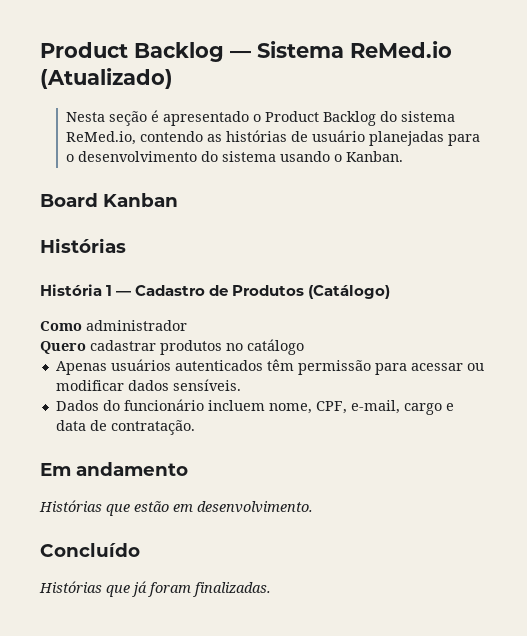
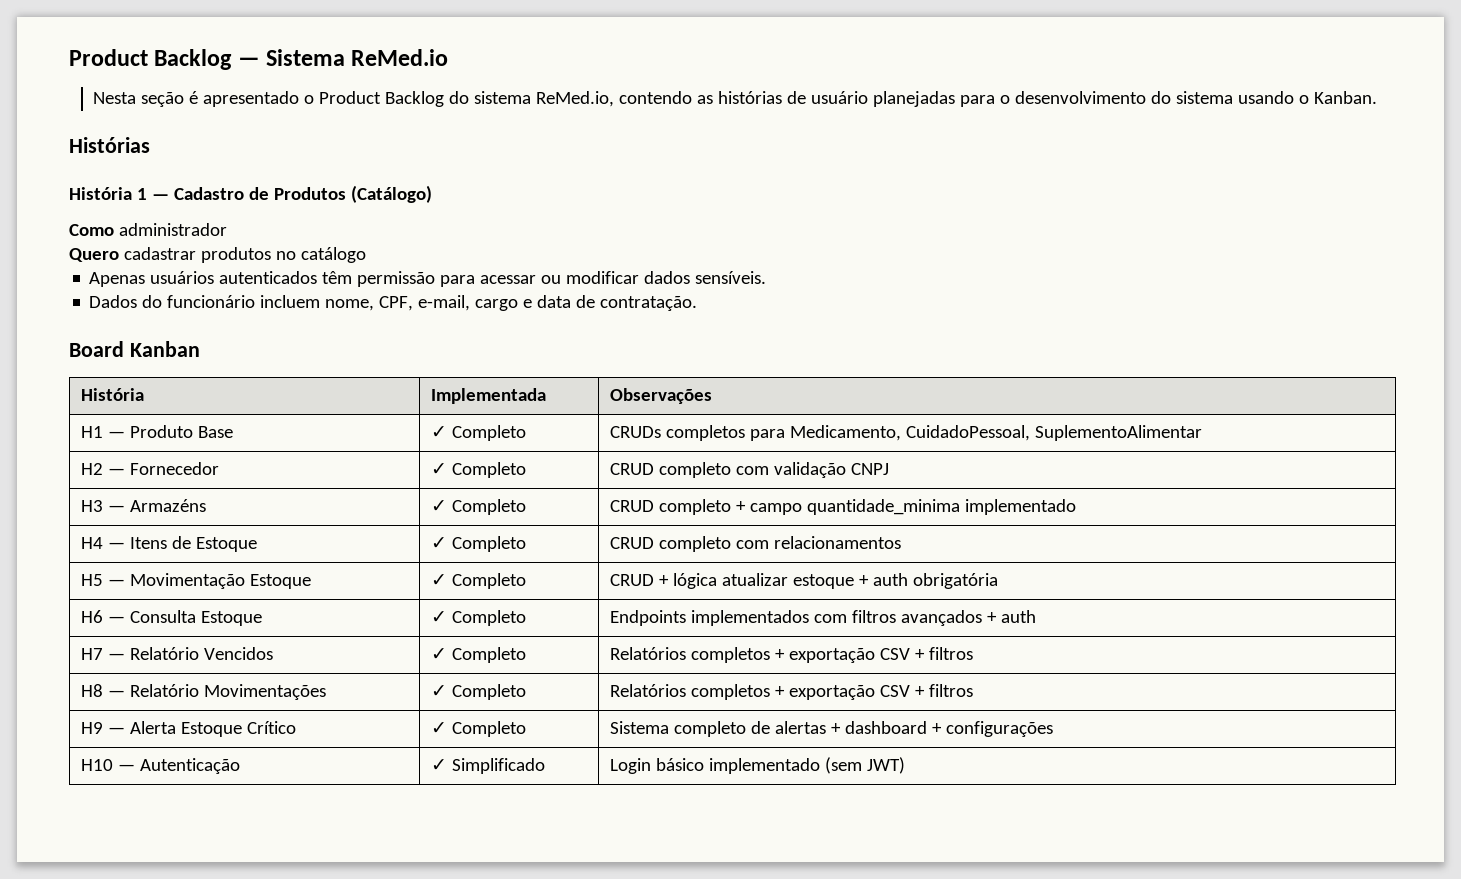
- Product Backlog — Sistema ReMed.io (Atualizado)
+ Product Backlog — Sistema ReMed.io
- Board Kanban
- Em andamento
- Histórias que estão em desenvolvimento.
- Concluído
- Histórias que já foram finalizadas.
+ Board Kanban
+ História | Implementada | Observações
+ H1 — Produto Base | ✓ Completo | CRUDs completos para Medicamento, CuidadoPessoal, SuplementoAlimentar
+ H2 — Fornecedor | ✓ Completo | CRUD completo com validação CNPJ
+ H3 — Armazéns | ✓ Completo | CRUD completo + campo quantidade_minima implementado
+ H4 — Itens de Estoque | ✓ Completo | CRUD completo com relacionamentos
+ H5 — Movimentação Estoque | ✓ Completo | CRUD + lógica atualizar estoque + auth obrigatória
+ H6 — Consulta Estoque | ✓ Completo | Endpoints implementados com filtros avançados + auth
+ H7 — Relatório Vencidos | ✓ Completo | Relatórios completos + exportação CSV + filtros
+ H8 — Relatório Movimentações | ✓ Completo | Relatórios completos + exportação CSV + filtros
+ H9 — Alerta Estoque Crítico | ✓ Completo | Sistema completo de alertas + dashboard + configurações
+ H10 — Autenticação | ✓ Simplificado | Login básico implementado (sem JWT)

